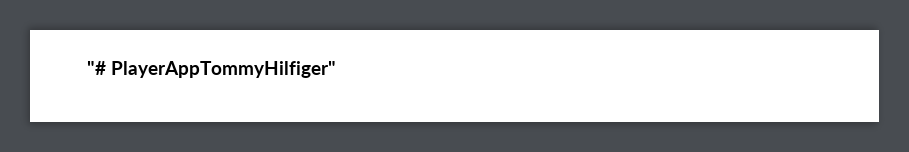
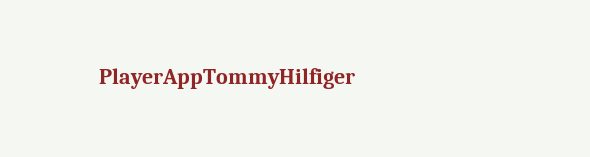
- "# PlayerAppTommyHilfiger"
+ PlayerAppTommyHilfiger

